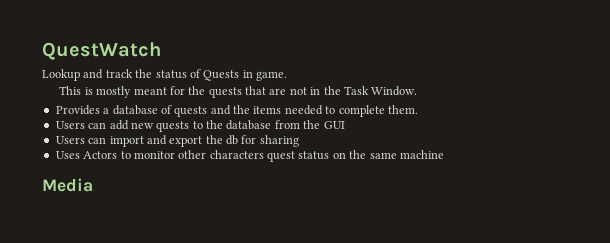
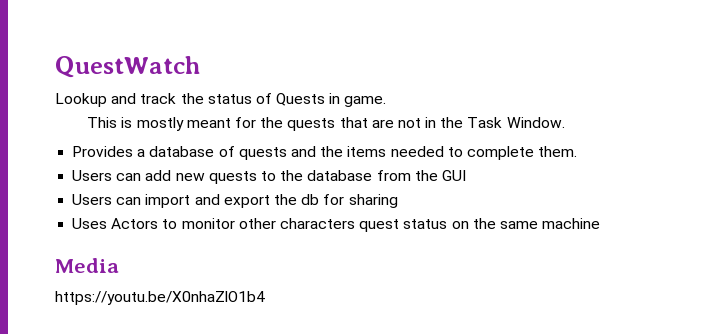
+ https://youtu.be/X0nhaZlO1b4

